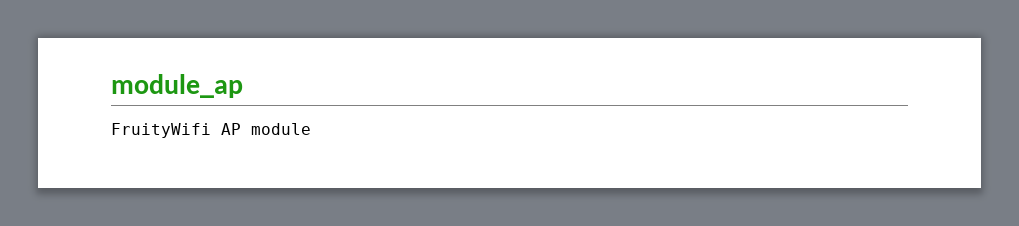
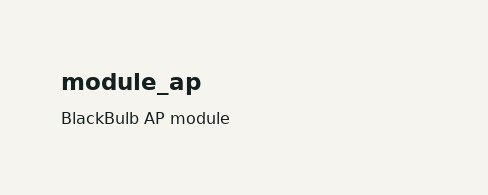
- FruityWifi AP module
+ BlackBulb AP module

